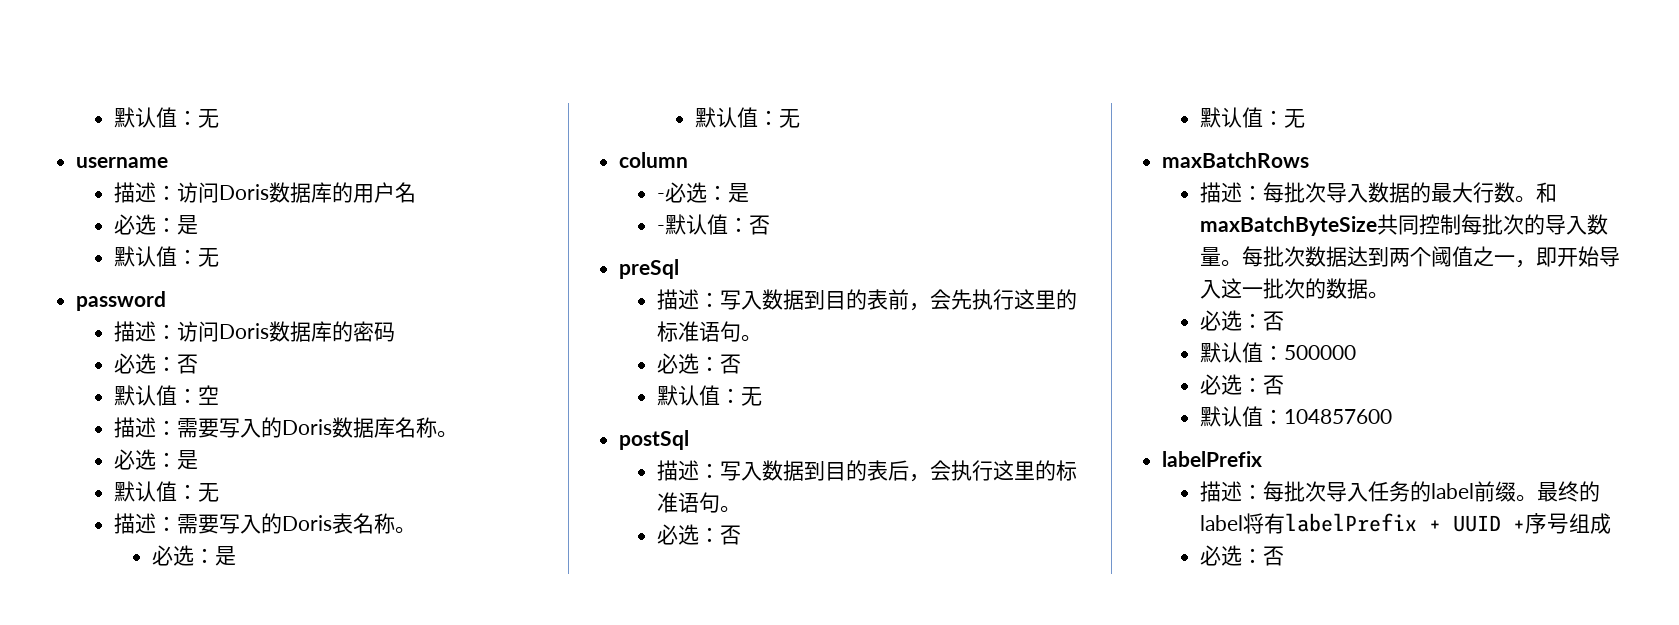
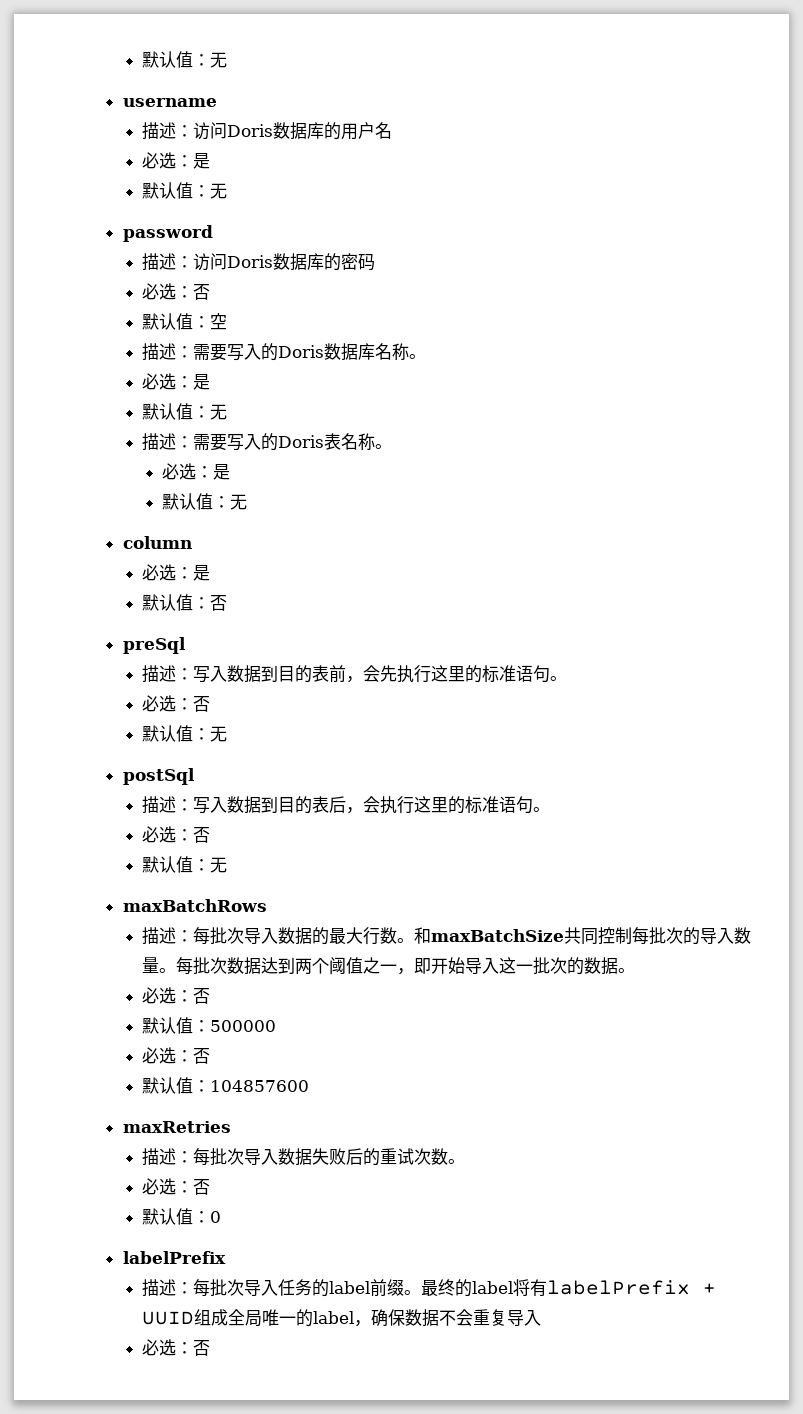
  column
- -必选：是
- -默认值：否
+ 必选：是
+ 默认值：否
- 和maxBatchByteSize共同控制每批次的导入数量。
+ 和maxBatchSize共同控制每批次的导入数量。
+ maxRetries
+ 描述：每批次导入数据失败后的重试次数。
+ 必选：否
+ 默认值：0
- 最终的label将有labelPrefix + UUID +序号组成
+ 最终的label将有labelPrefix + UUID组成全局唯一的label，确保数据不会重复导入

